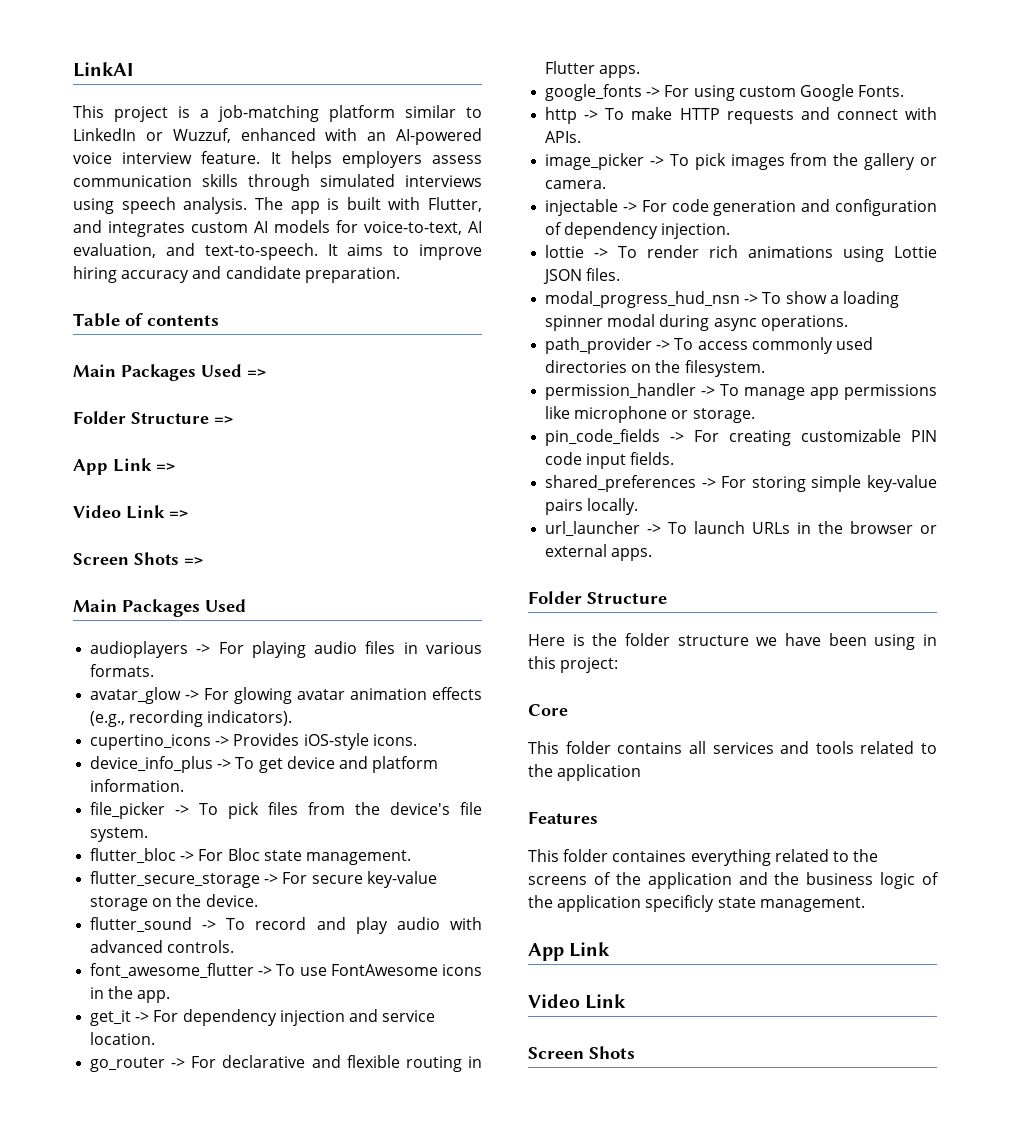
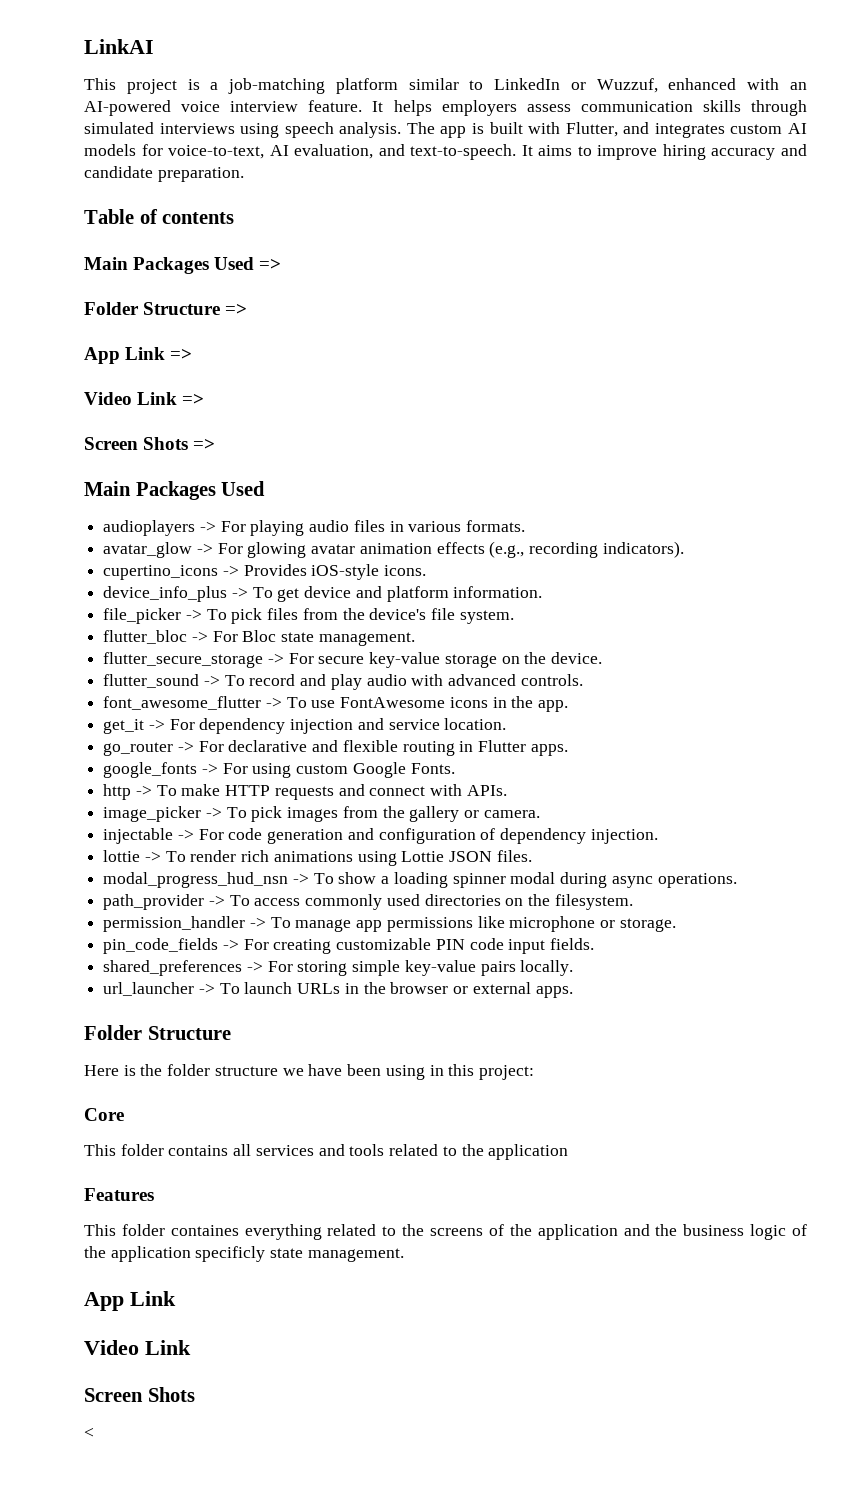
+ <

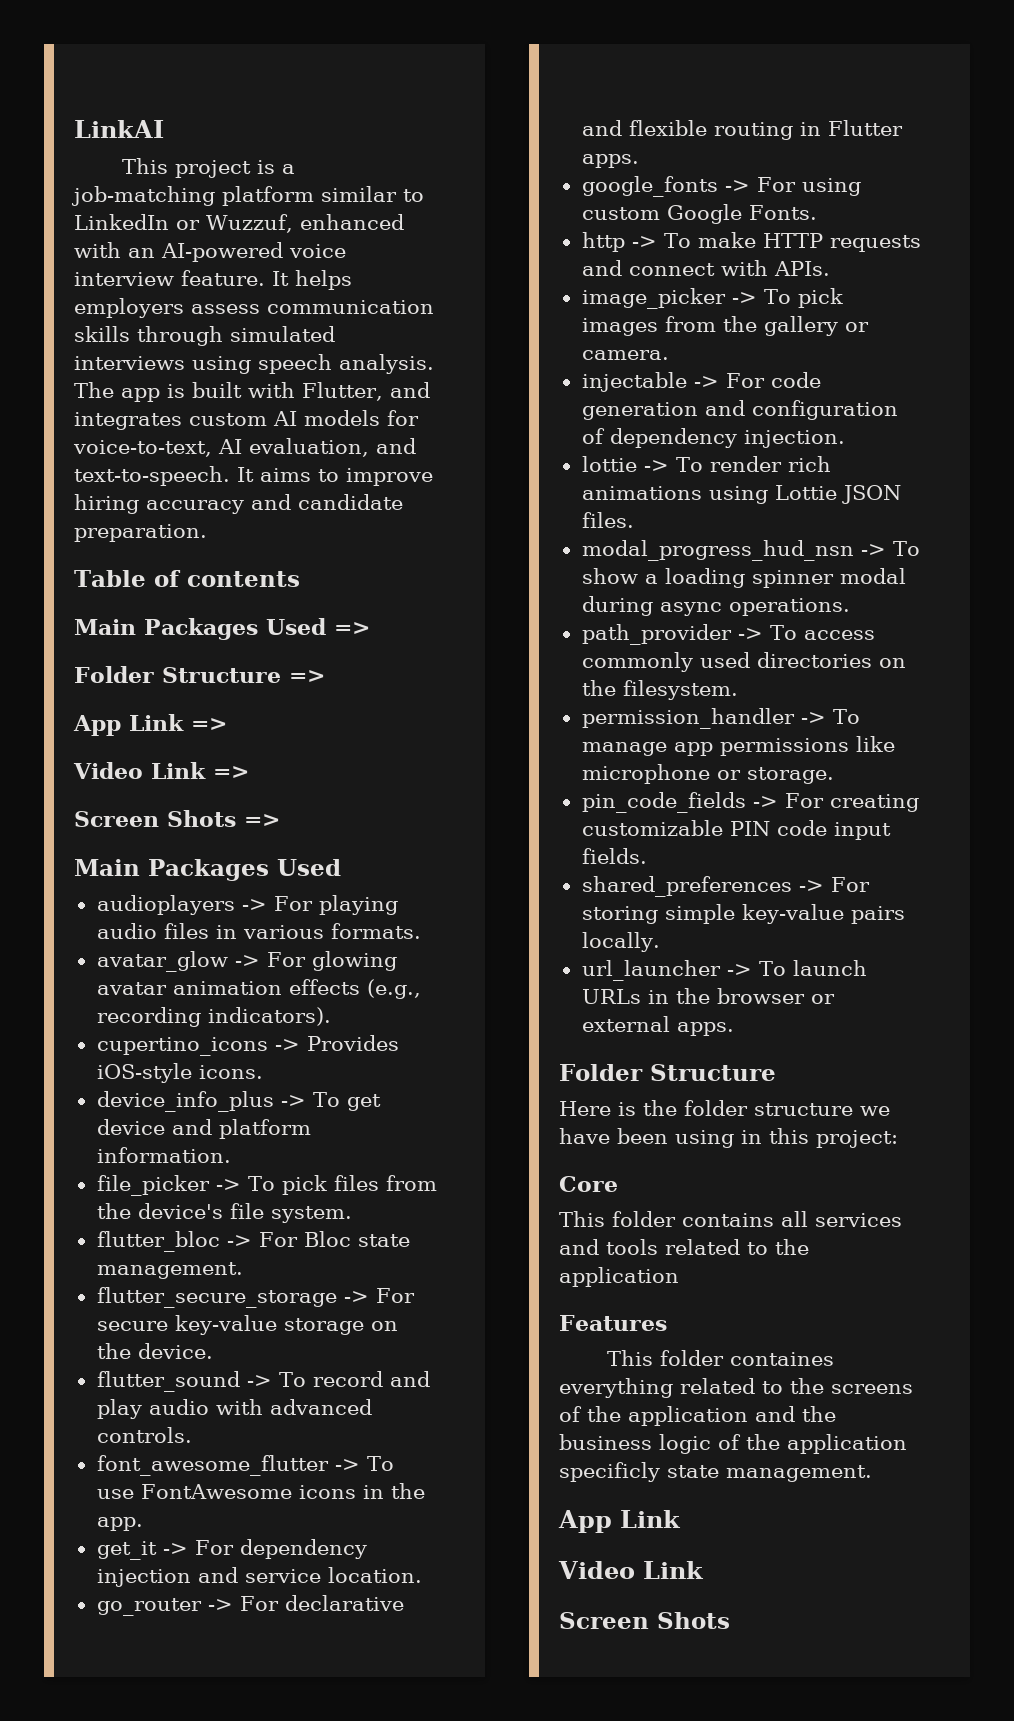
- <

